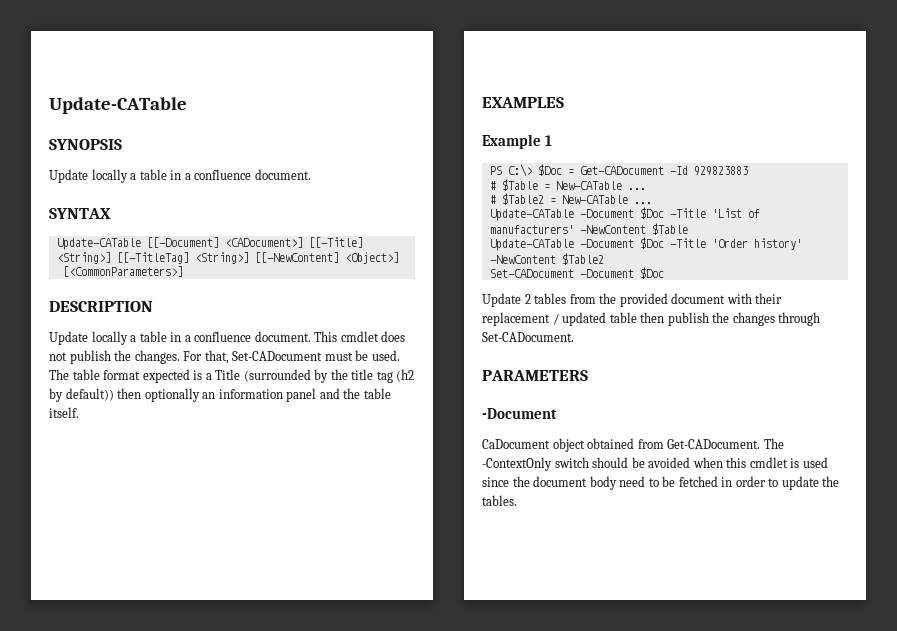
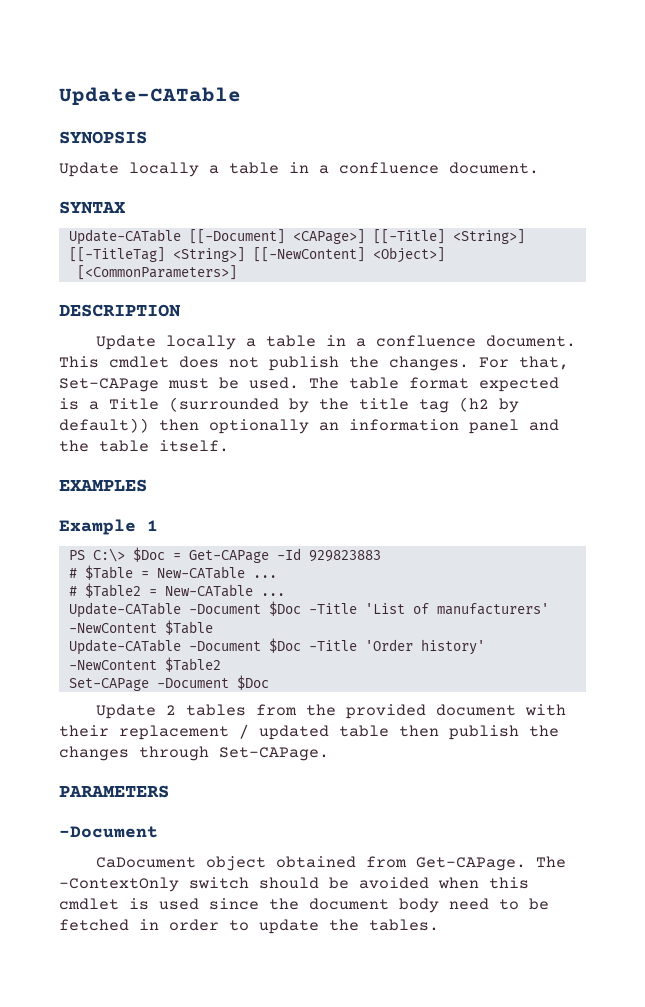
- Update-CATable [[-Document] <CADocument>] [[-Title] <String>] [[-TitleTag] <String>] [[-NewContent] <Object>]
+ Update-CATable [[-Document] <CAPage>] [[-Title] <String>] [[-TitleTag] <String>] [[-NewContent] <Object>]
- For that, Set-CADocument must be used.
+ For that, Set-CAPage must be used.
- PS C:\> $Doc = Get-CADocument -Id 929823883
+ PS C:\> $Doc = Get-CAPage -Id 929823883
- Set-CADocument -Document $Doc
+ Set-CAPage -Document $Doc
- Update 2 tables from the provided document with their replacement / updated table then publish the changes through Set-CADocument.
+ Update 2 tables from the provided document with their replacement / updated table then publish the changes through Set-CAPage.
- CaDocument object obtained from Get-CADocument.
+ CaDocument object obtained from Get-CAPage.

